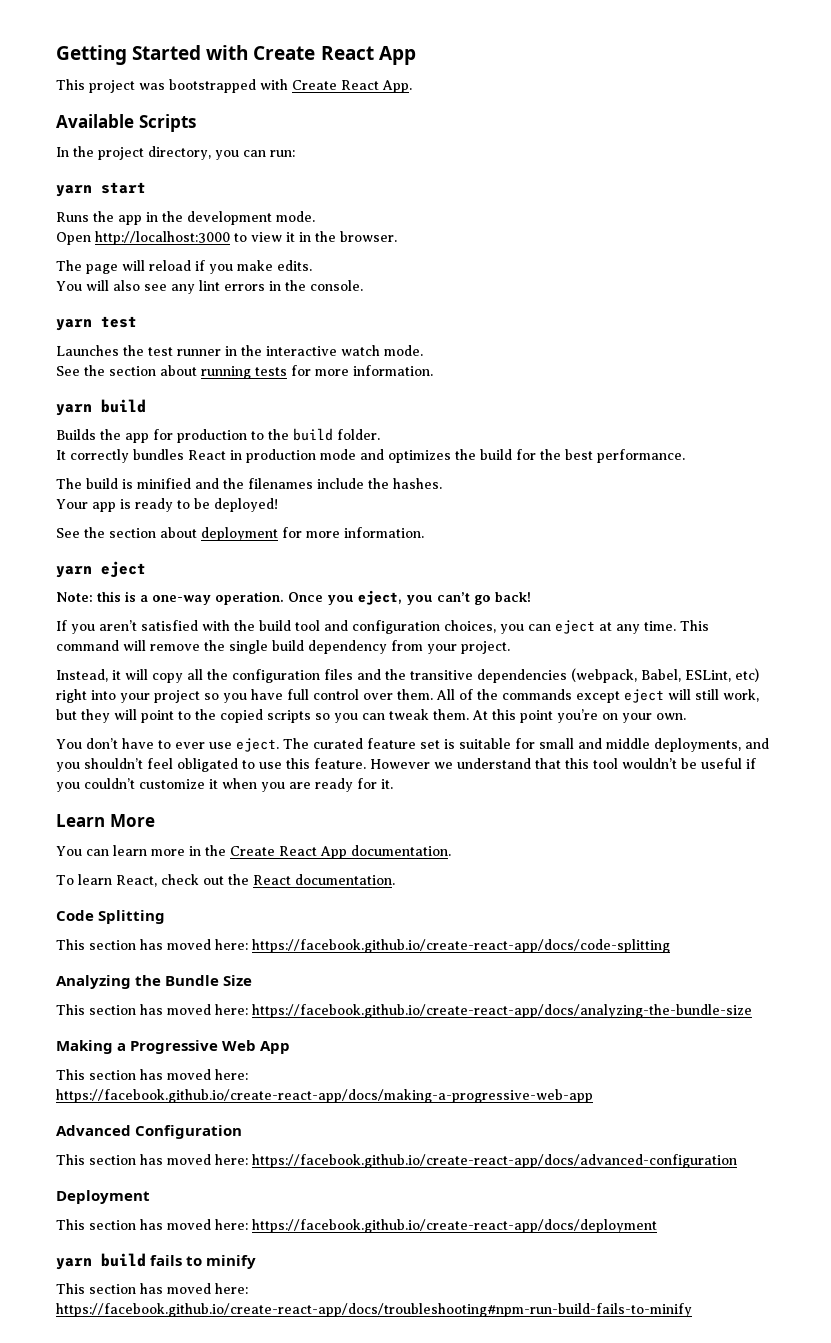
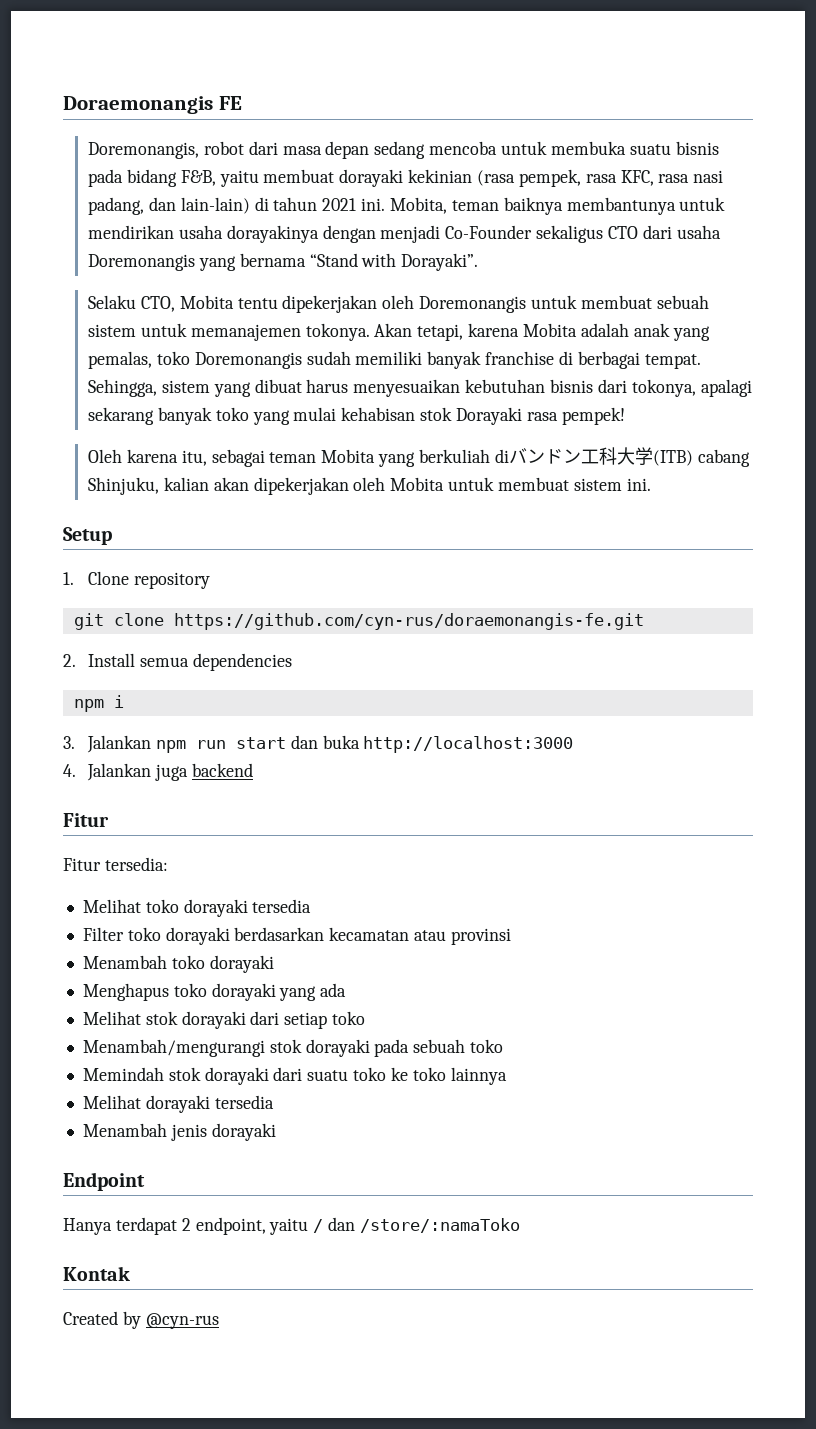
- Getting Started with Create React App
- This project was bootstrapped with Create React App.
- Available Scripts
- In the project directory, you can run:
- yarn start
- Runs the app in the development mode.
- Open http://localhost:3000 to view it in the browser.
- The page will reload if you make edits.
- You will also see any lint errors in the console.
- yarn test
- Launches the test runner in the interactive watch mode.
- See the section about running tests for more information.
- yarn build
- Builds the app for production to the build folder.
- It correctly bundles React in production mode and optimizes the build for the best performance.
- The build is minified and the filenames include the hashes.
- Your app is ready to be deployed!
- See the section about deployment for more information.
- yarn eject
- Note: this is a one-way operation. Once you eject, you can’t go back!
- If you aren’t satisfied with the build tool and configuration choices, you can eject at any time. This command will remove the single build dependency from your project.
- Instead, it will copy all the configuration files and the transitive dependencies (webpack, Babel, ESLint, etc) right into your project so you have full control over them. All of the commands except eject will still work, but they will point to the copied scripts so you can tweak them. At this point you’re on your own.
- You don’t have to ever use eject. The curated feature set is suitable for small and middle deployments, and you shouldn’t feel obligated to use this feature. However we understand that this tool wouldn’t be useful if you couldn’t customize it when you are ready for it.
- Learn More
- You can learn more in the Create React App documentation.
- To learn React, check out the React documentation.
- Code Splitting
- This section has moved here: https://facebook.github.io/create-react-app/docs/code-splitting
- Analyzing the Bundle Size
- This section has moved here: https://facebook.github.io/create-react-app/docs/analyzing-the-bundle-size
- Making a Progressive Web App
- This section has moved here: https://facebook.github.io/create-react-app/docs/making-a-progressive-web-app
- Advanced Configuration
- This section has moved here: https://facebook.github.io/create-react-app/docs/advanced-configuration
- Deployment
- This section has moved here: https://facebook.github.io/create-react-app/docs/deployment
- yarn build fails to minify
- This section has moved here: https://facebook.github.io/create-react-app/docs/troubleshooting#npm-run-build-fails-to-minify
+ Doraemonangis FE
+ Doremonangis, robot dari masa depan sedang mencoba untuk membuka suatu bisnis pada bidang F&B, yaitu membuat dorayaki kekinian (rasa pempek, rasa KFC, rasa nasi padang, dan lain-lain) di tahun 2021 ini. Mobita, teman baiknya membantunya untuk mendirikan usaha dorayakinya dengan menjadi Co-Founder sekaligus CTO dari usaha Doremonangis yang bernama “Stand with Dorayaki”.
+ Selaku CTO, Mobita tentu dipekerjakan oleh Doremonangis untuk membuat sebuah sistem untuk memanajemen tokonya. Akan tetapi, karena Mobita adalah anak yang pemalas, toko Doremonangis sudah memiliki banyak franchise di berbagai tempat. Sehingga, sistem yang dibuat harus menyesuaikan kebutuhan bisnis dari tokonya, apalagi sekarang banyak toko yang mulai kehabisan stok Dorayaki rasa pempek!
+ Oleh karena itu, sebagai teman Mobita yang berkuliah diバンドン工科大学(ITB) cabang Shinjuku, kalian akan dipekerjakan oleh Mobita untuk membuat sistem ini.
+ Setup
+ 1. Clone repository
+ git clone https://github.com/cyn-rus/doraemonangis-fe.git
+ 2. Install semua dependencies
+ npm i
+ 3. Jalankan npm run start dan buka http://localhost:3000
+ 4. Jalankan juga backend
+ Fitur
+ Fitur tersedia:
+ Melihat toko dorayaki tersedia
+ Filter toko dorayaki berdasarkan kecamatan atau provinsi
+ Menambah toko dorayaki
+ Menghapus toko dorayaki yang ada
+ Melihat stok dorayaki dari setiap toko
+ Menambah/mengurangi stok dorayaki pada sebuah toko
+ Memindah stok dorayaki dari suatu toko ke toko lainnya
+ Melihat dorayaki tersedia
+ Menambah jenis dorayaki
+ Endpoint
+ Hanya terdapat 2 endpoint, yaitu / dan /store/:namaToko
+ Kontak
+ Created by @cyn-rus

